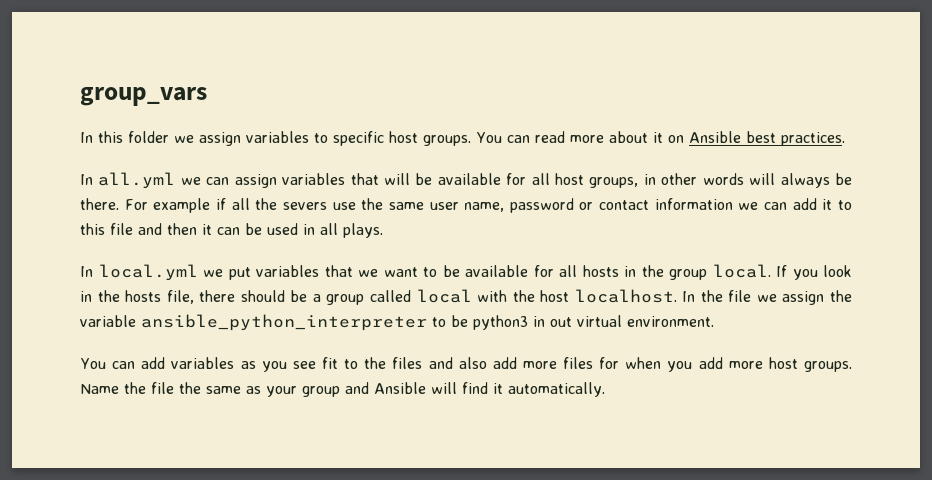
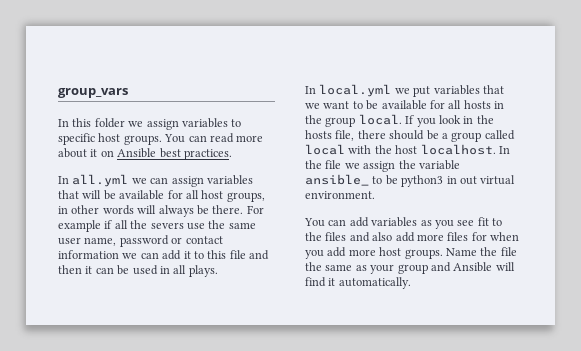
- In the file we assign the variable ansible_python_interpreter to be python3 in out virtual environment.
+ In the file we assign the variable ansible_ to be python3 in out virtual environment.

